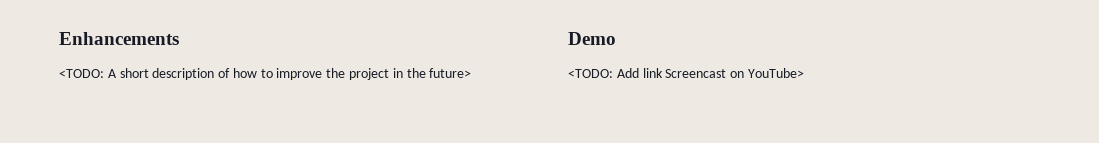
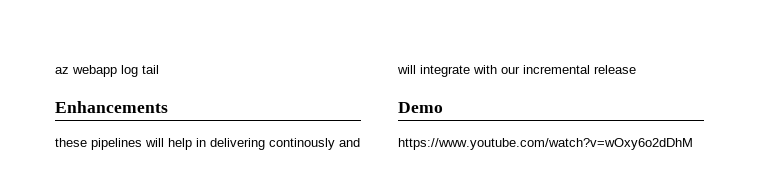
+ az webapp log tail
  Enhancements
- <TODO: A short description of how to improve the project in the future>
+ these pipelines will help in delivering continously and will integrate with our incremental release
  Demo
- <TODO: Add link Screencast on YouTube>
+ https://www.youtube.com/watch?v=wOxy6o2dDhM

